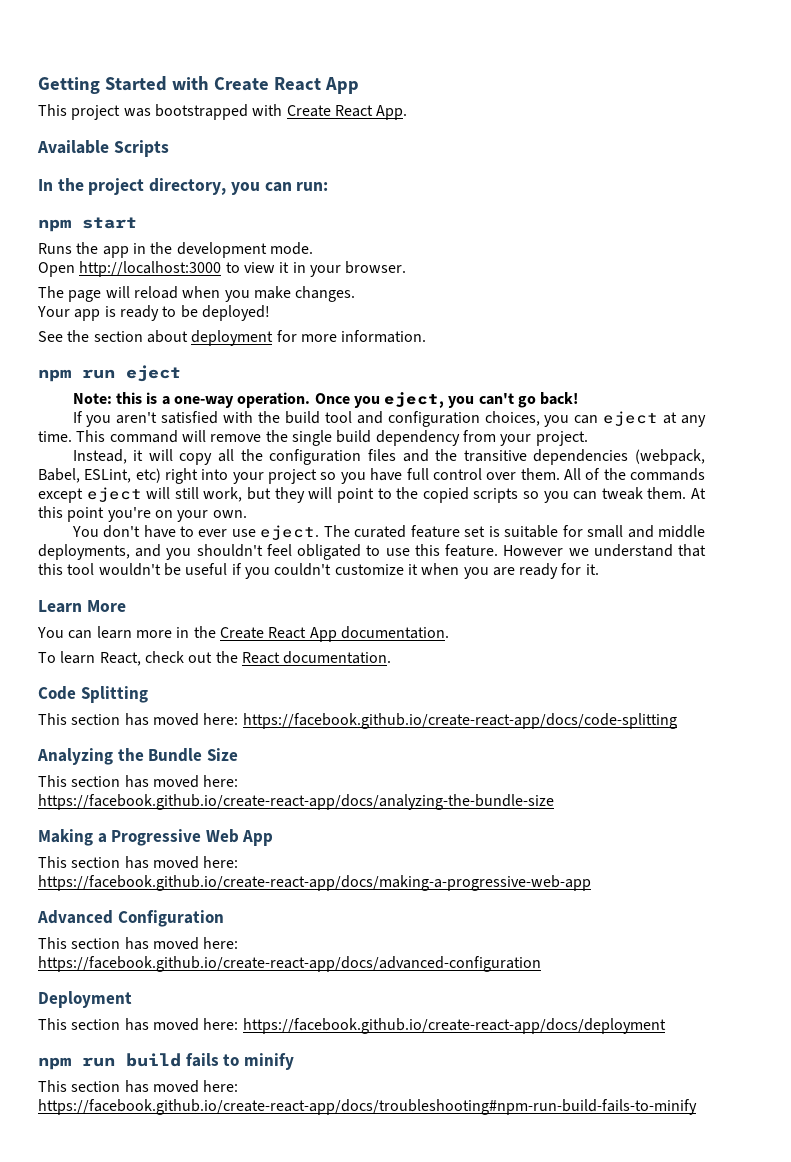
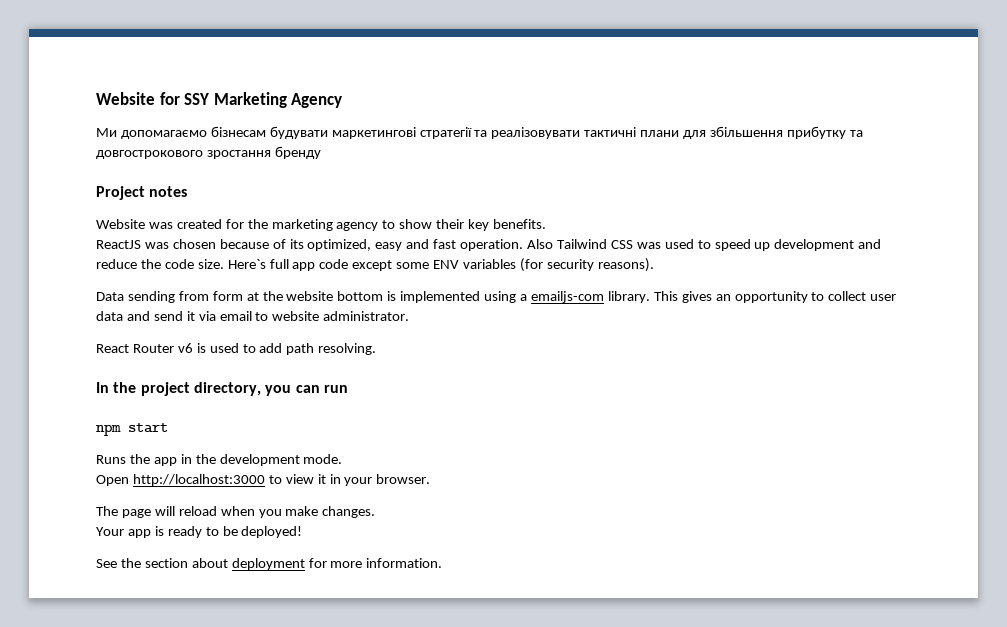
- Getting Started with Create React App
- This project was bootstrapped with Create React App.
- Available Scripts
+ Website for SSY Marketing Agency
+ Ми допомагаємо бізнесам будувати маркетингові стратегії та реалізовувати тактичні плани для збільшення прибутку та довгострокового зростання бренду
+ Project notes
+ Website was created for the marketing agency to show their key benefits.
+ ReactJS was chosen because of its optimized, easy and fast operation. Also Tailwind CSS was used to speed up development and reduce the code size. Here`s full app code except some ENV variables (for security reasons).
+ Data sending from form at the website bottom is implemented using a emailjs-com library. This gives an opportunity to collect user data and send it via email to website administrator.
+ React Router v6 is used to add path resolving.
- In the project directory, you can run:
+ In the project directory, you can run
- npm run eject
- Note: this is a one-way operation. Once you eject, you can't go back!
- If you aren't satisfied with the build tool and configuration choices, you can eject at any time. This command will remove the single build dependency from your project.
- Instead, it will copy all the configuration files and the transitive dependencies (webpack, Babel, ESLint, etc) right into your project so you have full control over them. All of the commands except eject will still work, but they will point to the copied scripts so you can tweak them. At this point you're on your own.
- You don't have to ever use eject. The curated feature set is suitable for small and middle deployments, and you shouldn't feel obligated to use this feature. However we understand that this tool wouldn't be useful if you couldn't customize it when you are ready for it.
- Learn More
- You can learn more in the Create React App documentation.
- To learn React, check out the React documentation.
- Code Splitting
- This section has moved here: https://facebook.github.io/create-react-app/docs/code-splitting
- Analyzing the Bundle Size
- This section has moved here: https://facebook.github.io/create-react-app/docs/analyzing-the-bundle-size
- Making a Progressive Web App
- This section has moved here: https://facebook.github.io/create-react-app/docs/making-a-progressive-web-app
- Advanced Configuration
- This section has moved here: https://facebook.github.io/create-react-app/docs/advanced-configuration
- Deployment
- This section has moved here: https://facebook.github.io/create-react-app/docs/deployment
- npm run build fails to minify
- This section has moved here: https://facebook.github.io/create-react-app/docs/troubleshooting#npm-run-build-fails-to-minify

